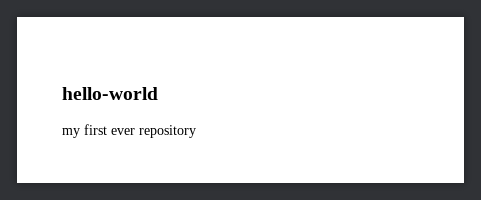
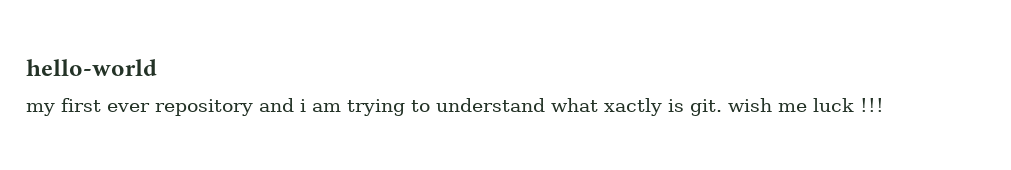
- my first ever repository
+ my first ever repository and i am trying to understand what xactly is git. wish me luck !!!

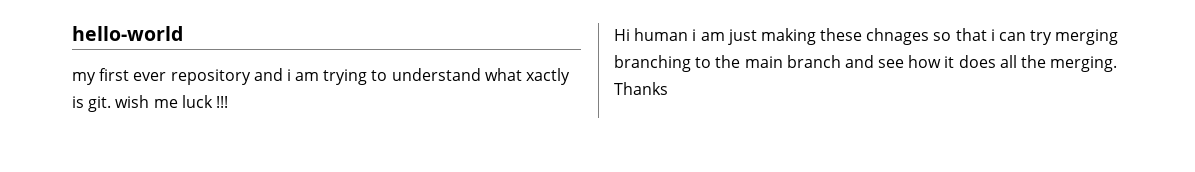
+ Hi human i am just making these chnages so that i can try merging branching to the main branch and see how it does all the merging. Thanks

